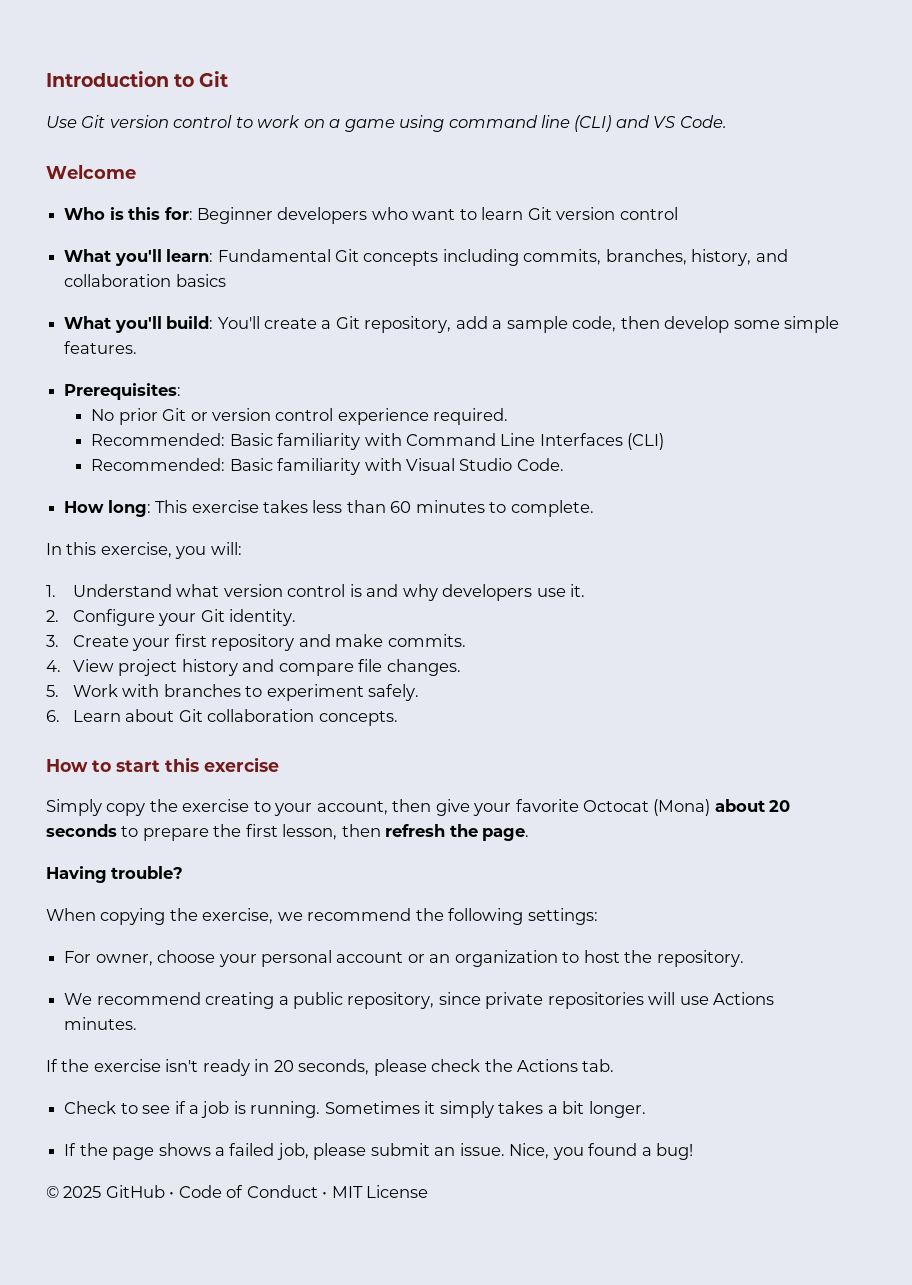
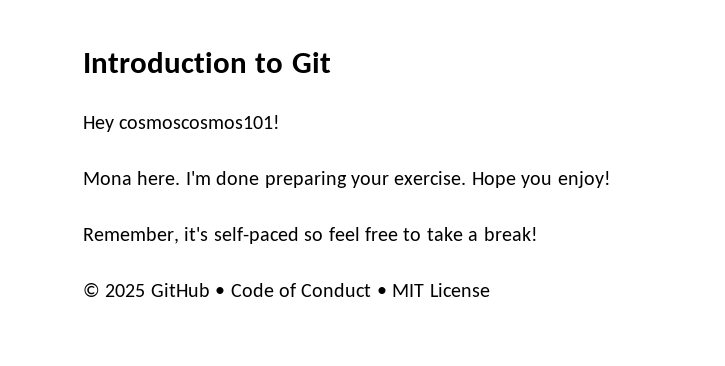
- Use Git version control to work on a game using command line (CLI) and VS Code.
- Welcome
- Who is this for: Beginner developers who want to learn Git version control
- What you'll learn: Fundamental Git concepts including commits, branches, history, and collaboration basics
- What you'll build: You'll create a Git repository, add a sample code, then develop some simple features.
- Prerequisites:
- No prior Git or version control experience required.
- Recommended: Basic familiarity with Command Line Interfaces (CLI)
- Recommended: Basic familiarity with Visual Studio Code.
- How long: This exercise takes less than 60 minutes to complete.
- In this exercise, you will:
- 1. Understand what version control is and why developers use it.
- 2. Configure your Git identity.
- 3. Create your first repository and make commits.
- 4. View project history and compare file changes.
- 5. Work with branches to experiment safely.
- 6. Learn about Git collaboration concepts.
- How to start this exercise
- Simply copy the exercise to your account, then give your favorite Octocat (Mona) about 20 seconds to prepare the first lesson, then refresh the page.
- Having trouble?
- When copying the exercise, we recommend the following settings:
- For owner, choose your personal account or an organization to host the repository.
- We recommend creating a public repository, since private repositories will use Actions minutes.
- If the exercise isn't ready in 20 seconds, please check the Actions tab.
- Check to see if a job is running. Sometimes it simply takes a bit longer.
- If the page shows a failed job, please submit an issue. Nice, you found a bug!
+ Hey cosmoscosmos101!
+ Mona here. I'm done preparing your exercise. Hope you enjoy!
+ Remember, it's self-paced so feel free to take a break!

